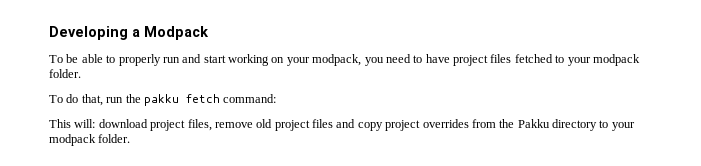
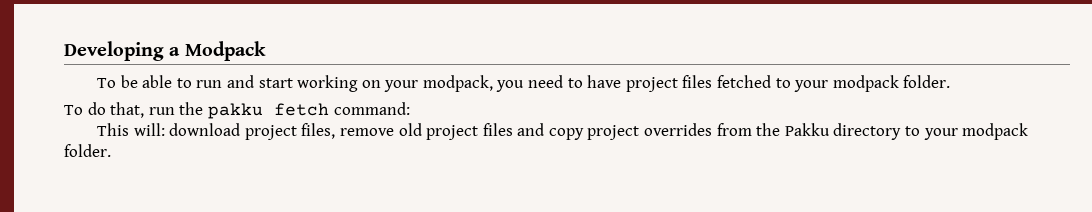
- To be able to properly run and start working on your modpack, you need to have project files fetched to your modpack folder.
+ To be able to run and start working on your modpack, you need to have project files fetched to your modpack folder.

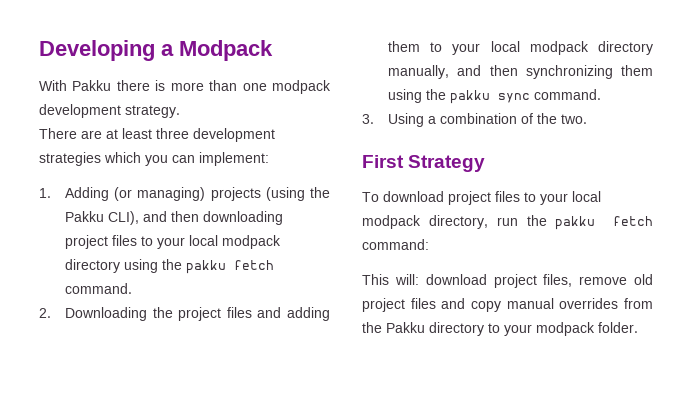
- To be able to run and start working on your modpack, you need to have project files fetched to your modpack folder.
- To do that, run the pakku fetch command:
+ With Pakku there is more than one modpack development strategy.
+ There are at least three development strategies which you can implement:
+ 1. Adding (or managing) projects (using the Pakku CLI), and then downloading project files to your local modpack directory using the pakku fetch command.
+ 2. Downloading the project files and adding them to your local modpack directory manually, and then synchronizing them using the pakku sync command.
+ 3. Using a combination of the two.
+ First Strategy
+ To download project files to your local modpack directory, run the pakku fetch command:
- This will: download project files, remove old project files and copy project overrides from the Pakku directory to your modpack folder.
+ This will: download project files, remove old project files and copy manual overrides from the Pakku directory to your modpack folder.

